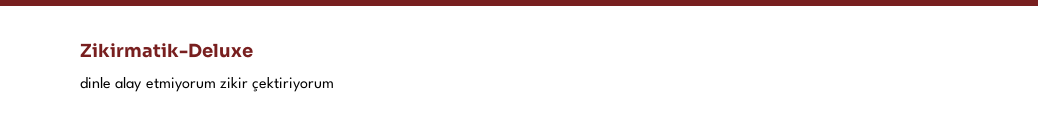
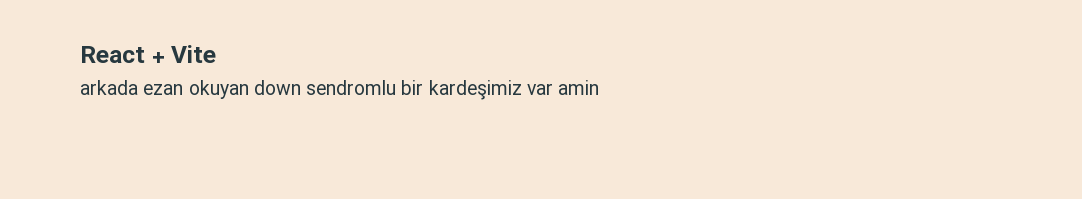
- Zikirmatik-Deluxe
- dinle alay etmiyorum zikir çektiriyorum
+ React + Vite
+ arkada ezan okuyan down sendromlu bir kardeşimiz var amin

